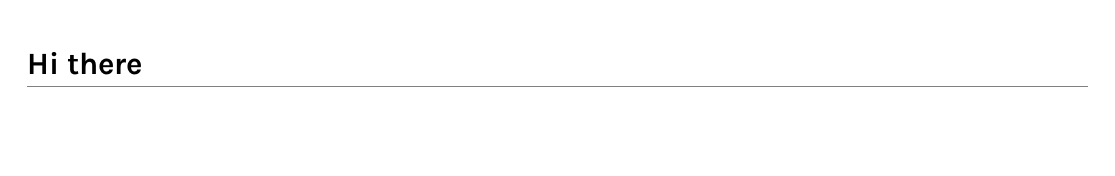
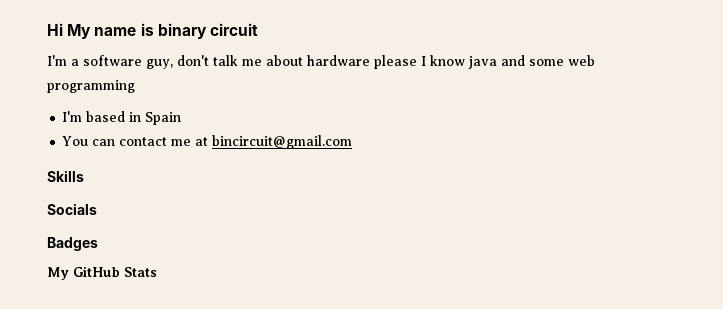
- Hi there
+ Hi My name is binary circuit
+ I'm a software guy, don't talk me about hardware please I know java and some web programming
+ I'm based in Spain
+ You can contact me at bincircuit@gmail.com
+ Skills
+ Socials
+ Badges
+ My GitHub Stats

